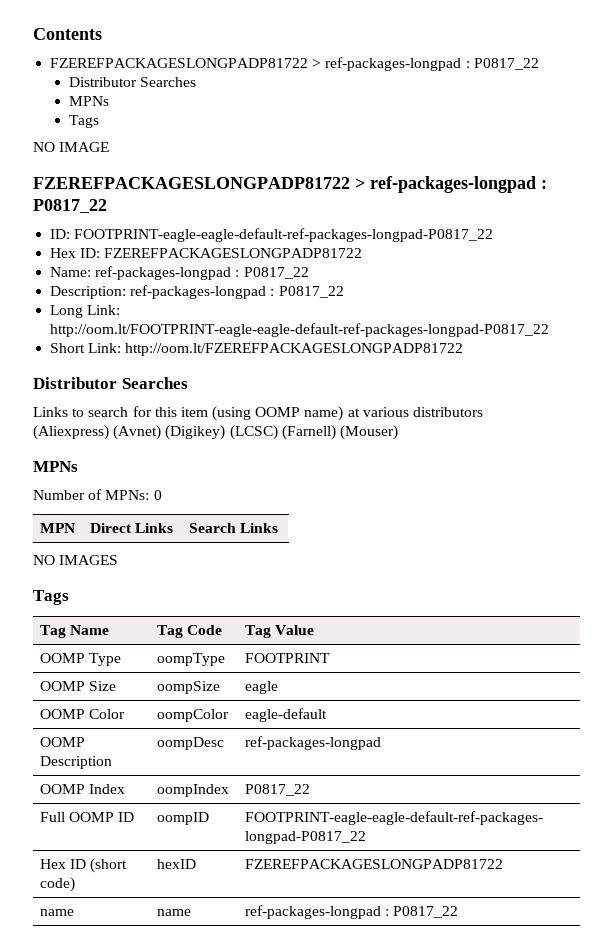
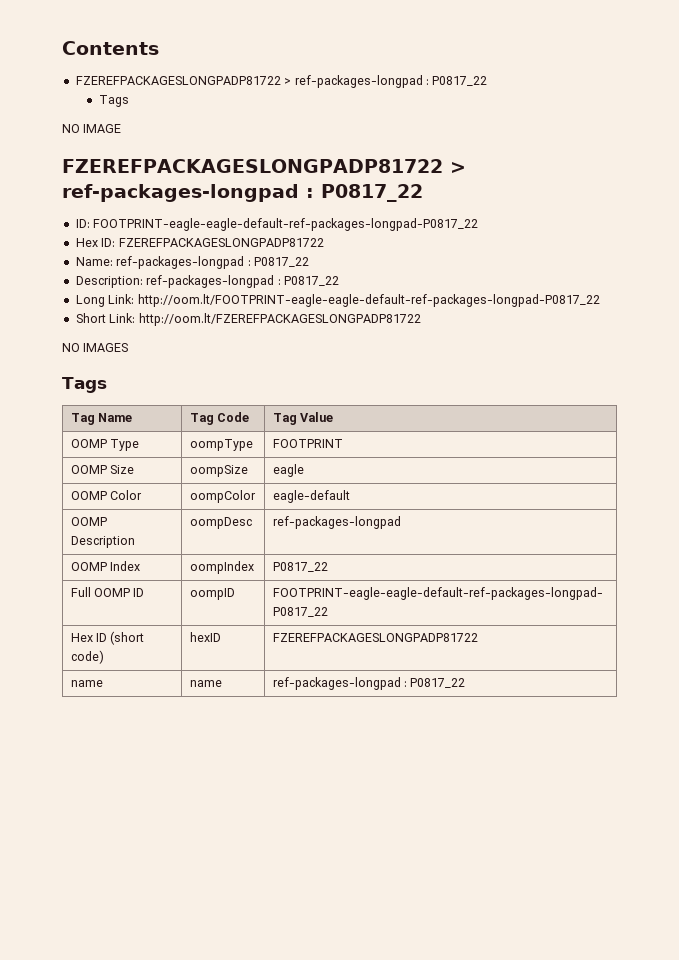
  Contents
  FZEREFPACKAGESLONGPADP81722 > ref-packages-longpad : P0817_22
- Distributor Searches
- MPNs
  Short Link: http://oom.lt/FZEREFPACKAGESLONGPADP81722
- Distributor Searches
- Links to search for this item (using OOMP name) at various distributors
- (Aliexpress) (Avnet) (Digikey) (LCSC) (Farnell) (Mouser)
- MPNs
- Number of MPNs: 0
- MPN | Direct Links | Search Links

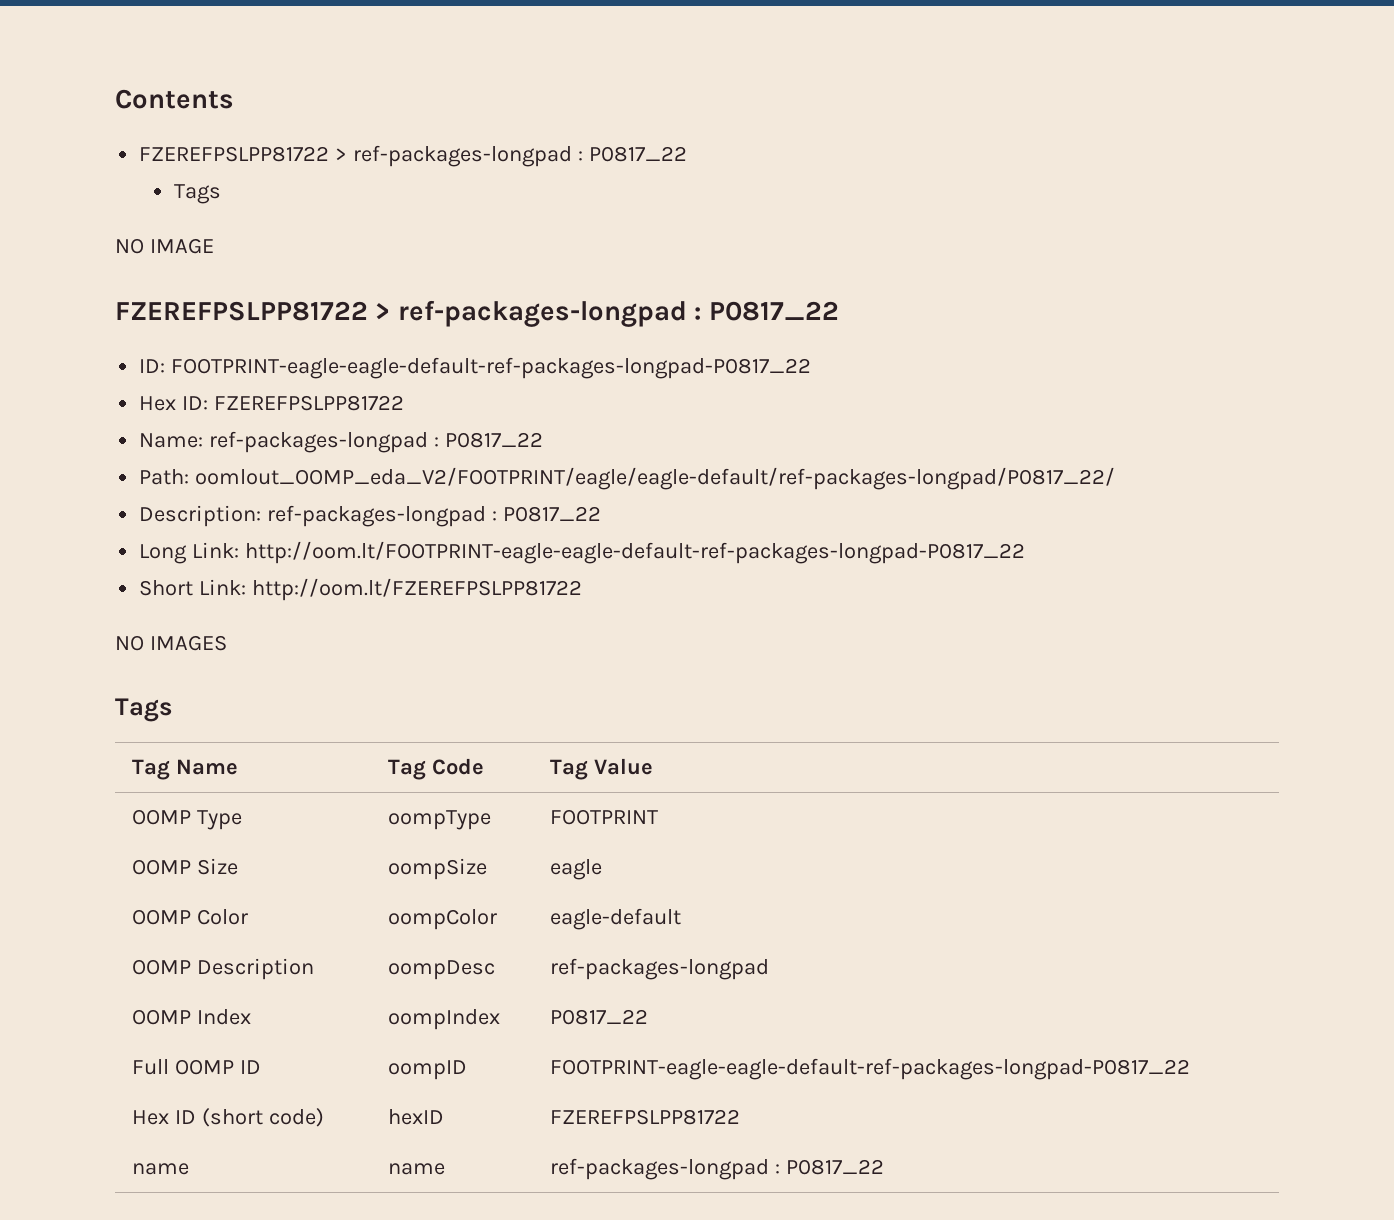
  Contents
- FZEREFPACKAGESLONGPADP81722 > ref-packages-longpad : P0817_22
+ FZEREFPSLPP81722 > ref-packages-longpad : P0817_22
  NO IMAGE
- FZEREFPACKAGESLONGPADP81722 > ref-packages-longpad : P0817_22
+ FZEREFPSLPP81722 > ref-packages-longpad : P0817_22
- Hex ID: FZEREFPACKAGESLONGPADP81722
+ Hex ID: FZEREFPSLPP81722
+ Path: oomlout_OOMP_eda_V2/FOOTPRINT/eagle/eagle-default/ref-packages-longpad/P0817_22/
- Short Link: http://oom.lt/FZEREFPACKAGESLONGPADP81722
+ Short Link: http://oom.lt/FZEREFPSLPP81722
- Hex ID (short code) | hexID | FZEREFPACKAGESLONGPADP81722
+ Hex ID (short code) | hexID | FZEREFPSLPP81722

